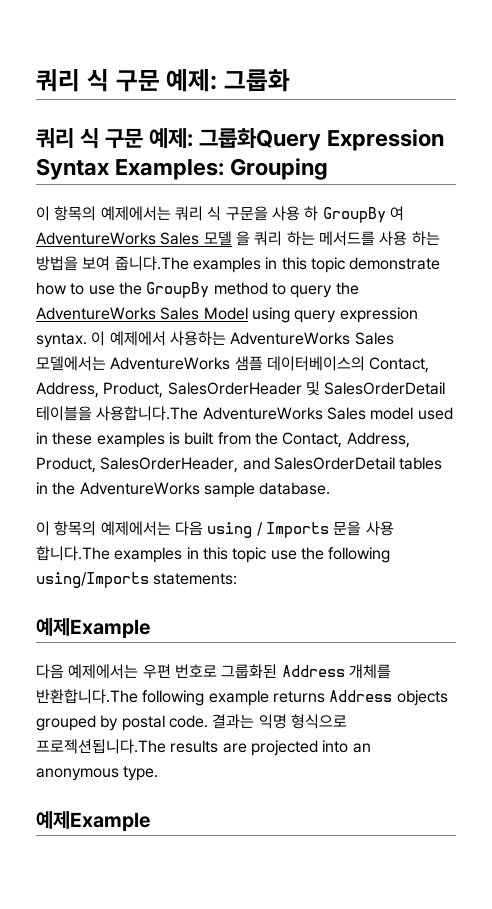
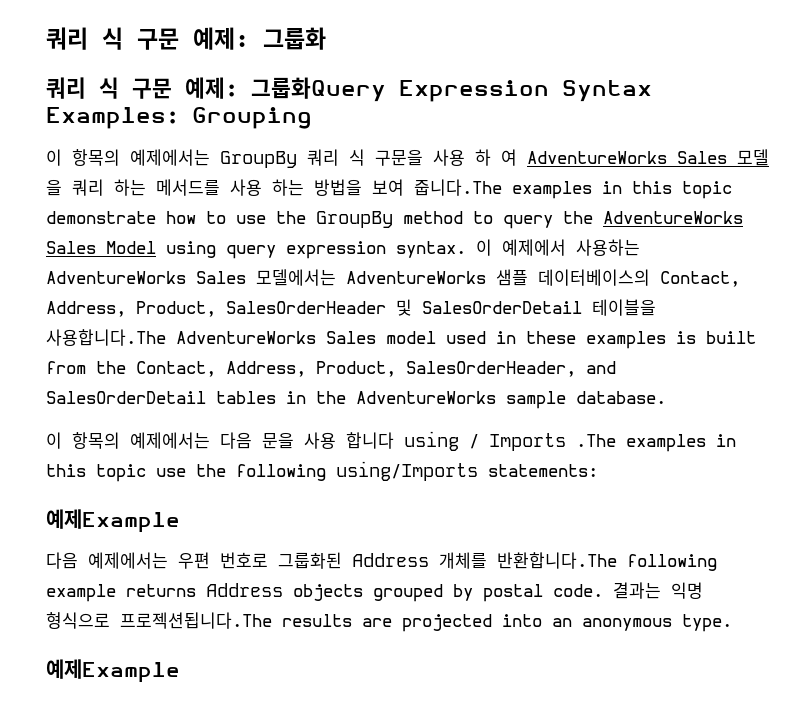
- 이 항목의 예제에서는 쿼리 식 구문을 사용 하 GroupBy 여 AdventureWorks Sales 모델 을 쿼리 하는 메서드를 사용 하는 방법을 보여 줍니다.The examples in this topic demonstrate how to use the GroupBy method to query the AdventureWorks Sales Model using query expression syntax.
+ 이 항목의 예제에서는 GroupBy 쿼리 식 구문을 사용 하 여 AdventureWorks Sales 모델 을 쿼리 하는 메서드를 사용 하는 방법을 보여 줍니다.The examples in this topic demonstrate how to use the GroupBy method to query the AdventureWorks Sales Model using query expression syntax.
- 이 항목의 예제에서는 다음 using / Imports 문을 사용 합니다.The examples in this topic use the following using/Imports statements:
+ 이 항목의 예제에서는 다음 문을 사용 합니다 using / Imports .The examples in this topic use the following using/Imports statements:

